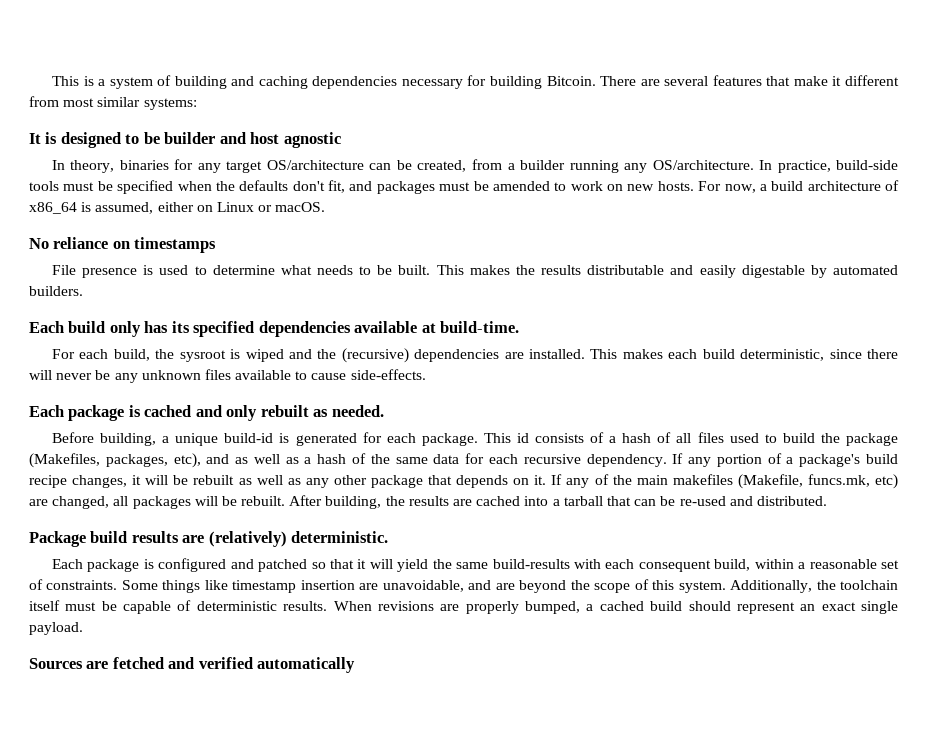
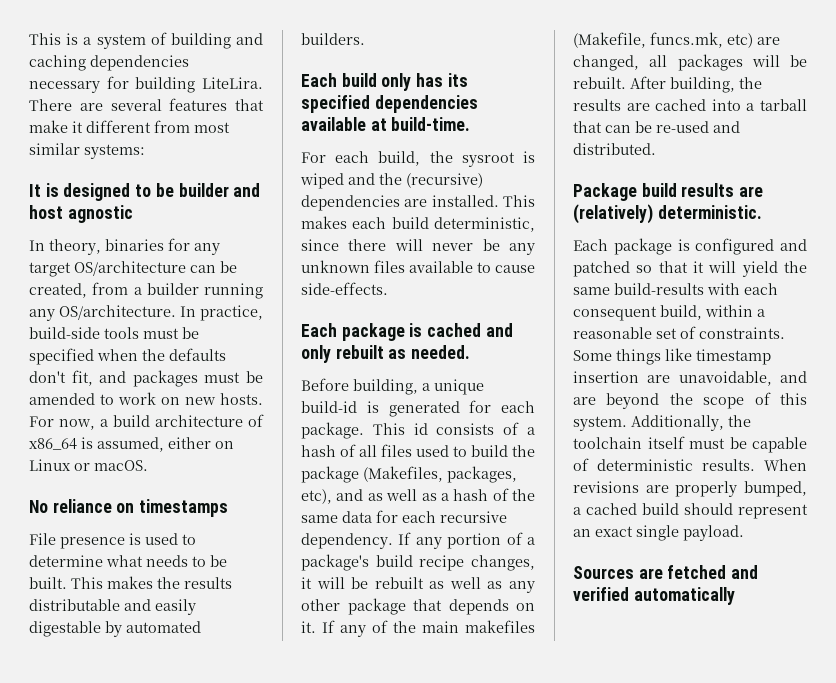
- This is a system of building and caching dependencies necessary for building Bitcoin.
+ This is a system of building and caching dependencies necessary for building LiteLira.

